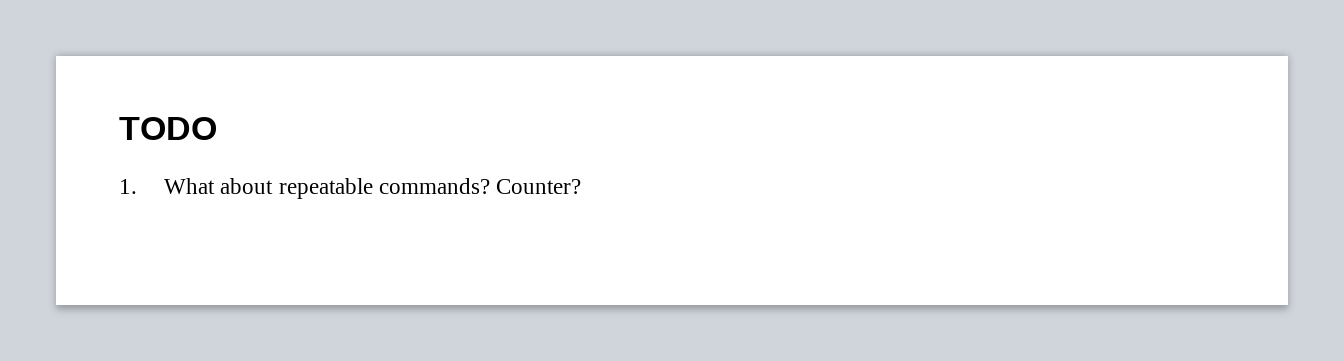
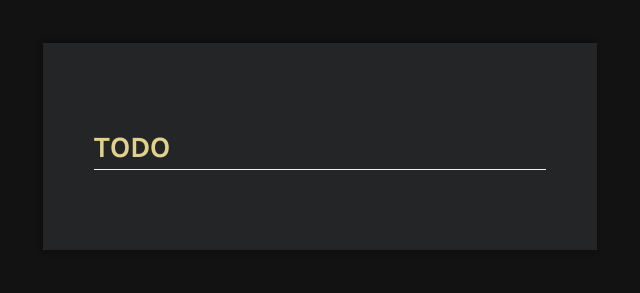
- 1. What about repeatable commands? Counter?

